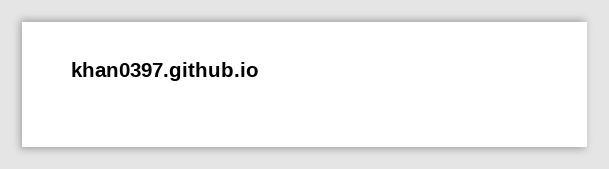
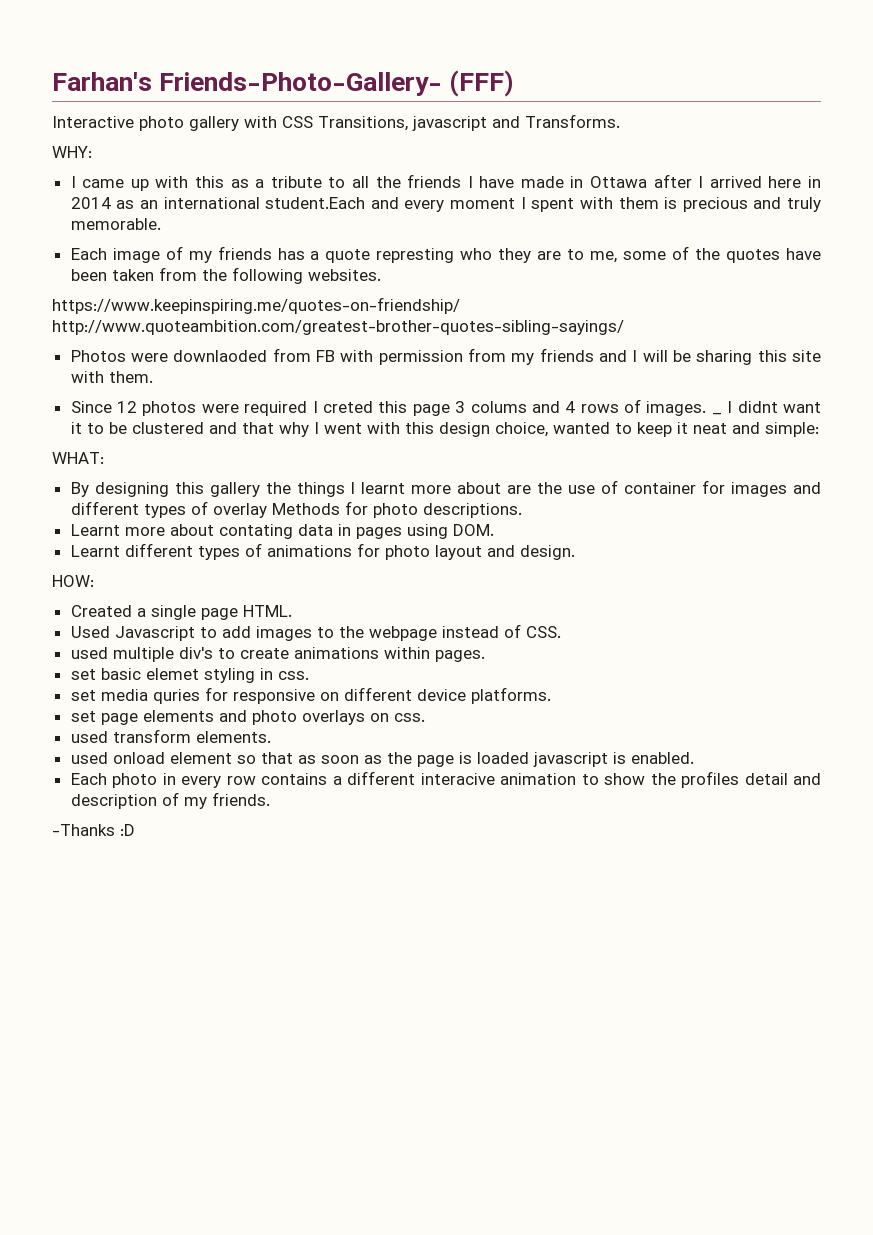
- khan0397.github.io
+ Farhan's Friends-Photo-Gallery- (FFF)
+ Interactive photo gallery with CSS Transitions, javascript and Transforms.
+ WHY:
+ I came up with this as a tribute to all the friends I have made in Ottawa after I arrived here in 2014 as an international student.Each and every moment I spent with them is precious and truly memorable.
+ Each image of my friends has a quote represting who they are to me, some of the quotes have been taken from the following websites.
+ https://www.keepinspiring.me/quotes-on-friendship/ http://www.quoteambition.com/greatest-brother-quotes-sibling-sayings/
+ Photos were downlaoded from FB with permission from my friends and I will be sharing this site with them.
+ Since 12 photos were required I creted this page 3 colums and 4 rows of images. _ I didnt want it to be clustered and that why I went with this design choice, wanted to keep it neat and simple:
+ WHAT:
+ By designing this gallery the things I learnt more about are the use of container for images and different types of overlay Methods for photo descriptions.
+ Learnt more about contating data in pages using DOM.
+ Learnt different types of animations for photo layout and design.
+ HOW:
+ Created a single page HTML.
+ Used Javascript to add images to the webpage instead of CSS.
+ used multiple div's to create animations within pages.
+ set basic elemet styling in css.
+ set media quries for responsive on different device platforms.
+ set page elements and photo overlays on css.
+ used transform elements.
+ used onload element so that as soon as the page is loaded javascript is enabled.
+ Each photo in every row contains a different interacive animation to show the profiles detail and description of my friends.
+ -Thanks :D

